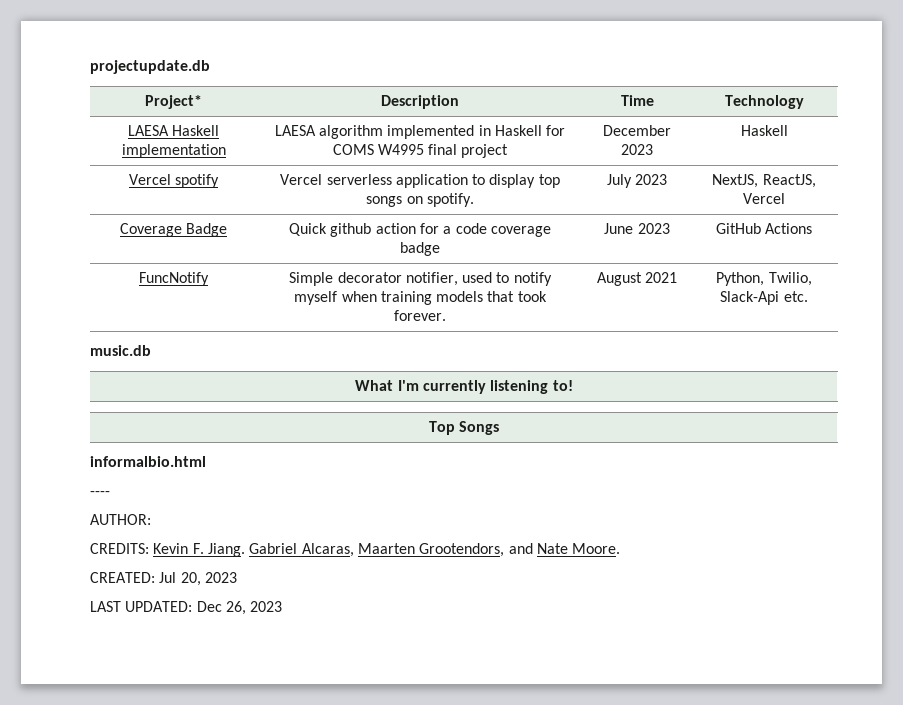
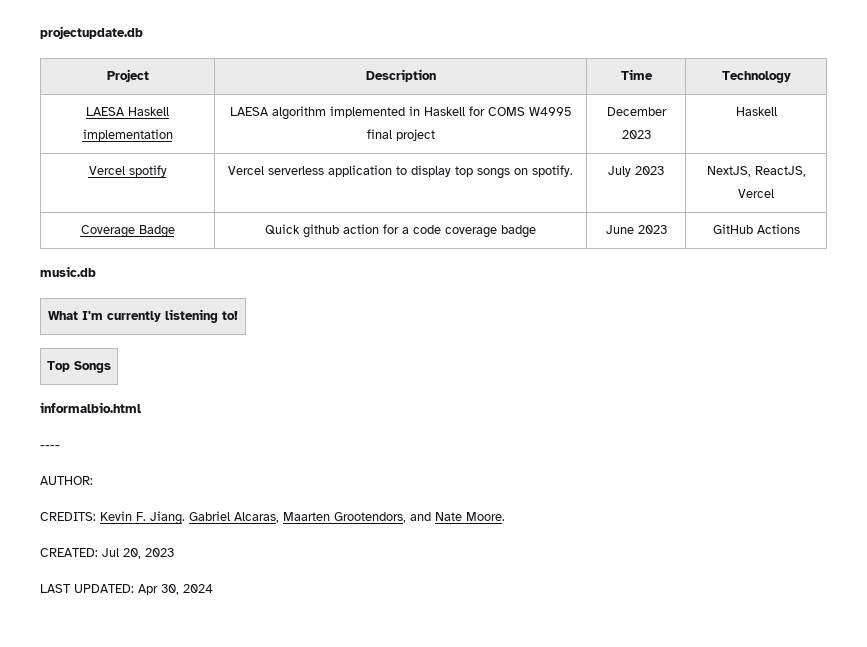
- Project* | Description | Time | Technology
+ Project | Description | Time | Technology
- FuncNotify | Simple decorator notifier, used to notify myself when training models that took forever. | August 2021 | Python, Twilio, Slack-Api etc.
- LAST UPDATED: Dec 26, 2023
+ LAST UPDATED: Apr 30, 2024

